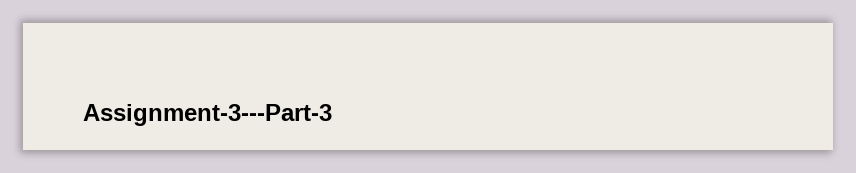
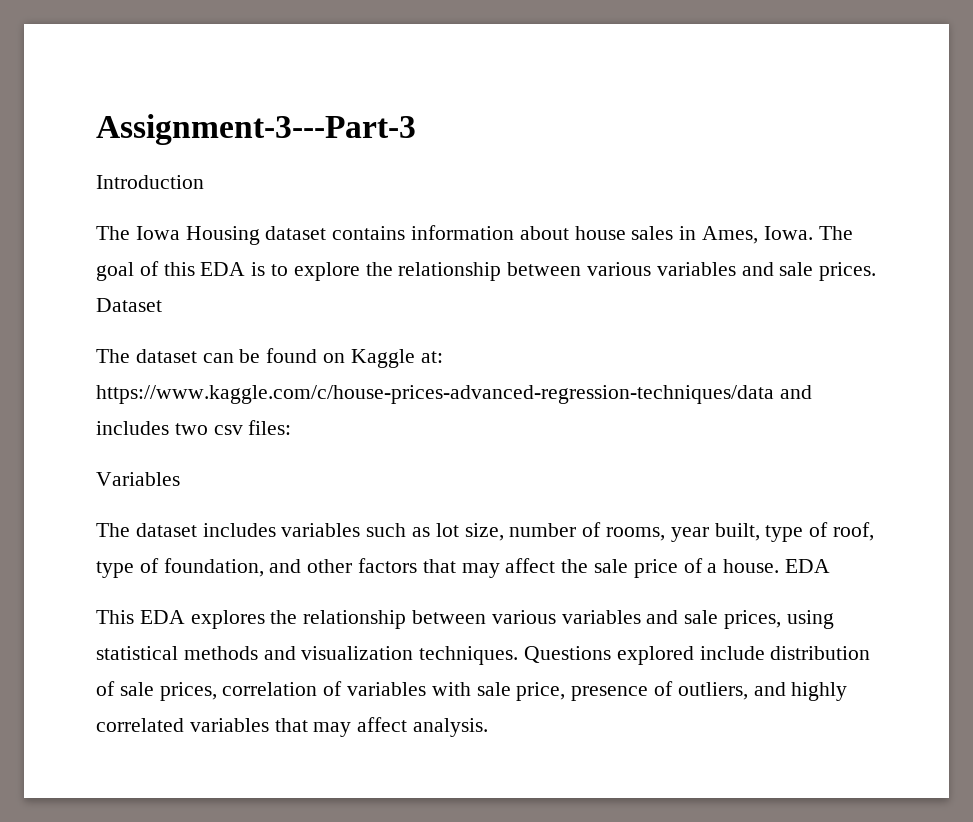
+ Introduction
+ The Iowa Housing dataset contains information about house sales in Ames, Iowa. The goal of this EDA is to explore the relationship between various variables and sale prices. Dataset
+ The dataset can be found on Kaggle at: https://www.kaggle.com/c/house-prices-advanced-regression-techniques/data and includes two csv files:
+ Variables
+ The dataset includes variables such as lot size, number of rooms, year built, type of roof, type of foundation, and other factors that may affect the sale price of a house. EDA
+ This EDA explores the relationship between various variables and sale prices, using statistical methods and visualization techniques. Questions explored include distribution of sale prices, correlation of variables with sale price, presence of outliers, and highly correlated variables that may affect analysis.

